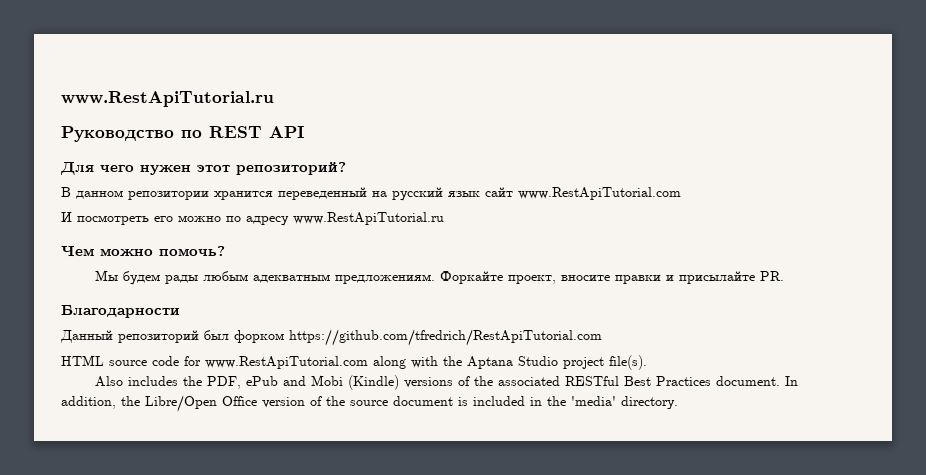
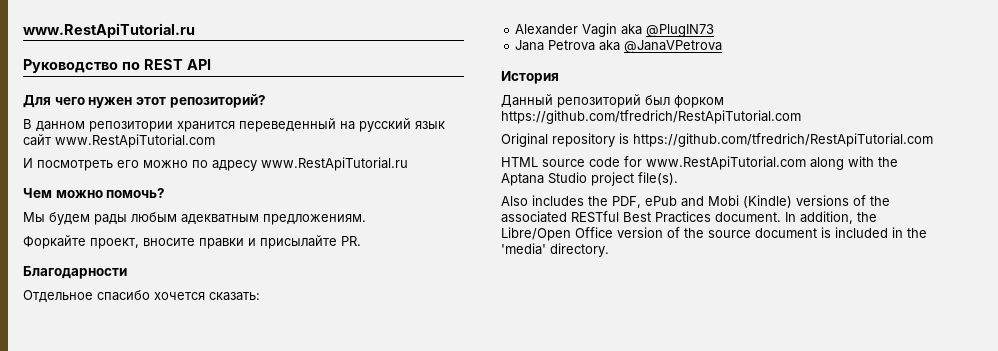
- Мы будем рады любым адекватным предложениям. Форкайте проект, вносите правки и присылайте PR.
+ Мы будем рады любым адекватным предложениям.
+ Форкайте проект, вносите правки и присылайте PR.
+ Отдельное спасибо хочется сказать:
+ Alexander Vagin aka @PlugIN73
+ Jana Petrova aka @JanaVPetrova
+ История
+ Original repository is https://github.com/tfredrich/RestApiTutorial.com

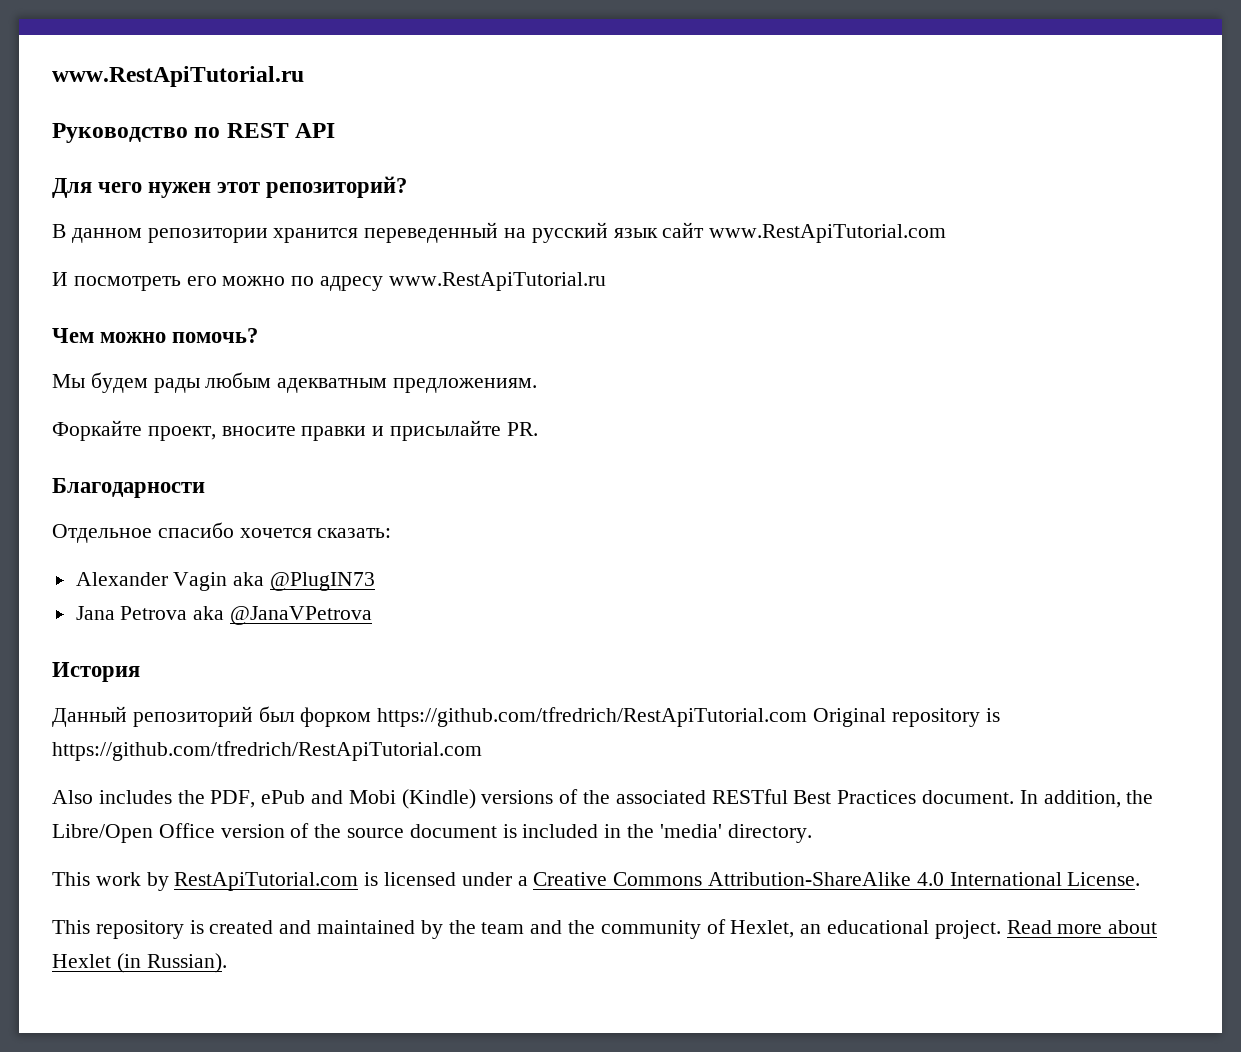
- Данный репозиторий был форком https://github.com/tfredrich/RestApiTutorial.com
- Original repository is https://github.com/tfredrich/RestApiTutorial.com
+ Данный репозиторий был форком https://github.com/tfredrich/RestApiTutorial.com Original repository is https://github.com/tfredrich/RestApiTutorial.com
- HTML source code for www.RestApiTutorial.com along with the Aptana Studio project file(s).
+ This work by RestApiTutorial.com is licensed under a Creative Commons Attribution-ShareAlike 4.0 International License.
+ This repository is created and maintained by the team and the community of Hexlet, an educational project. Read more about Hexlet (in Russian).

